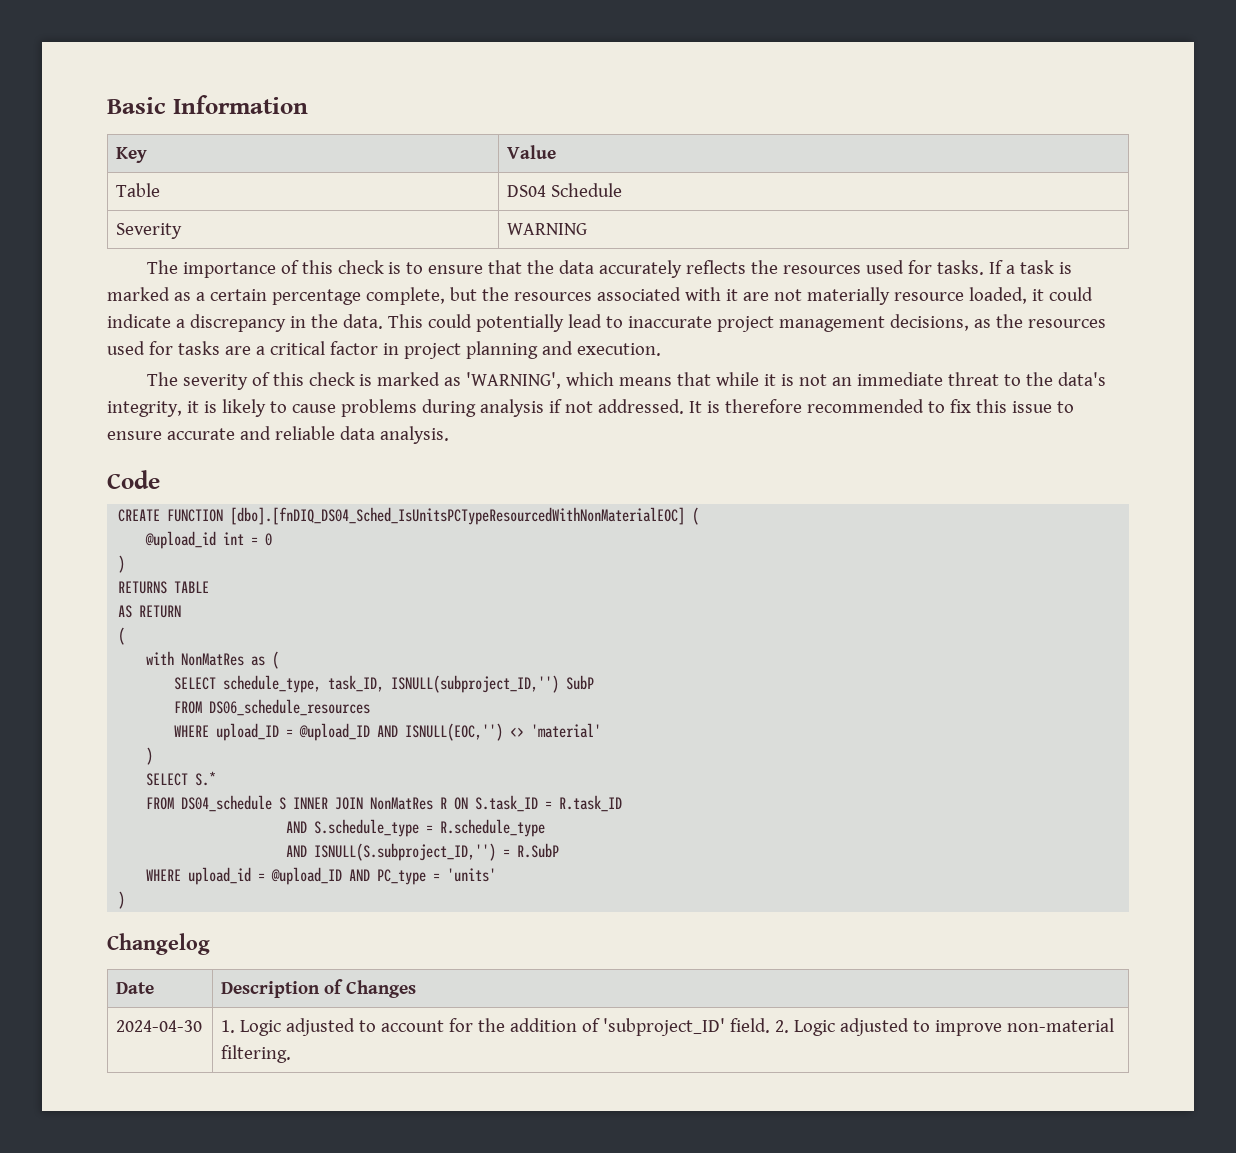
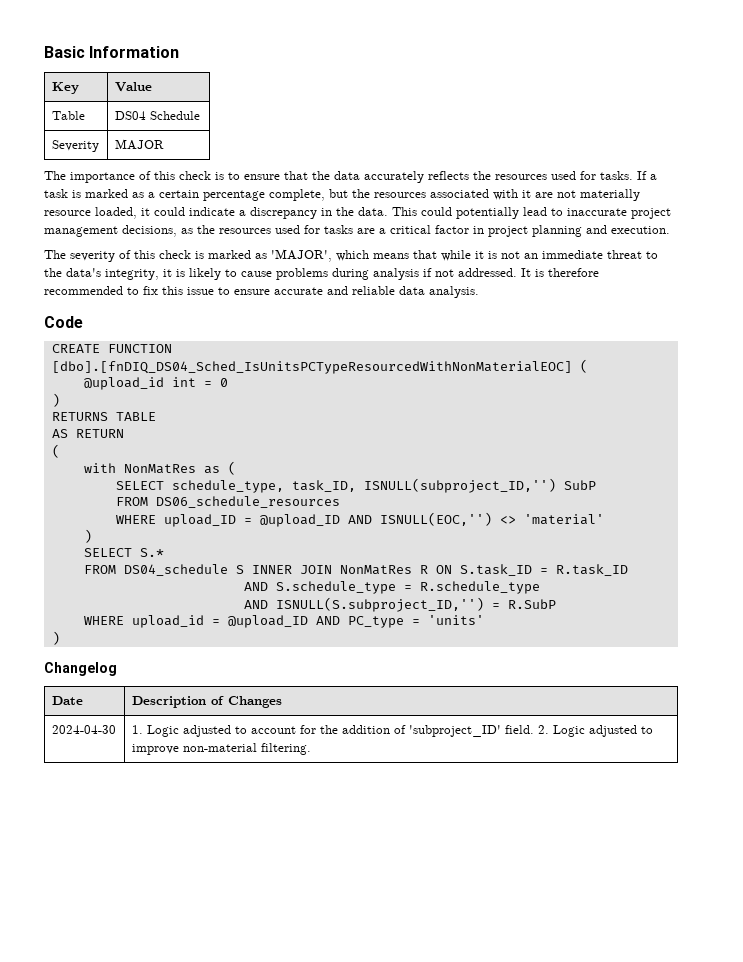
- Severity | WARNING
+ Severity | MAJOR
- The severity of this check is marked as 'WARNING', which means that while it is not an immediate threat to the data's integrity, it is likely to cause problems during analysis if not addressed.
+ The severity of this check is marked as 'MAJOR', which means that while it is not an immediate threat to the data's integrity, it is likely to cause problems during analysis if not addressed.

